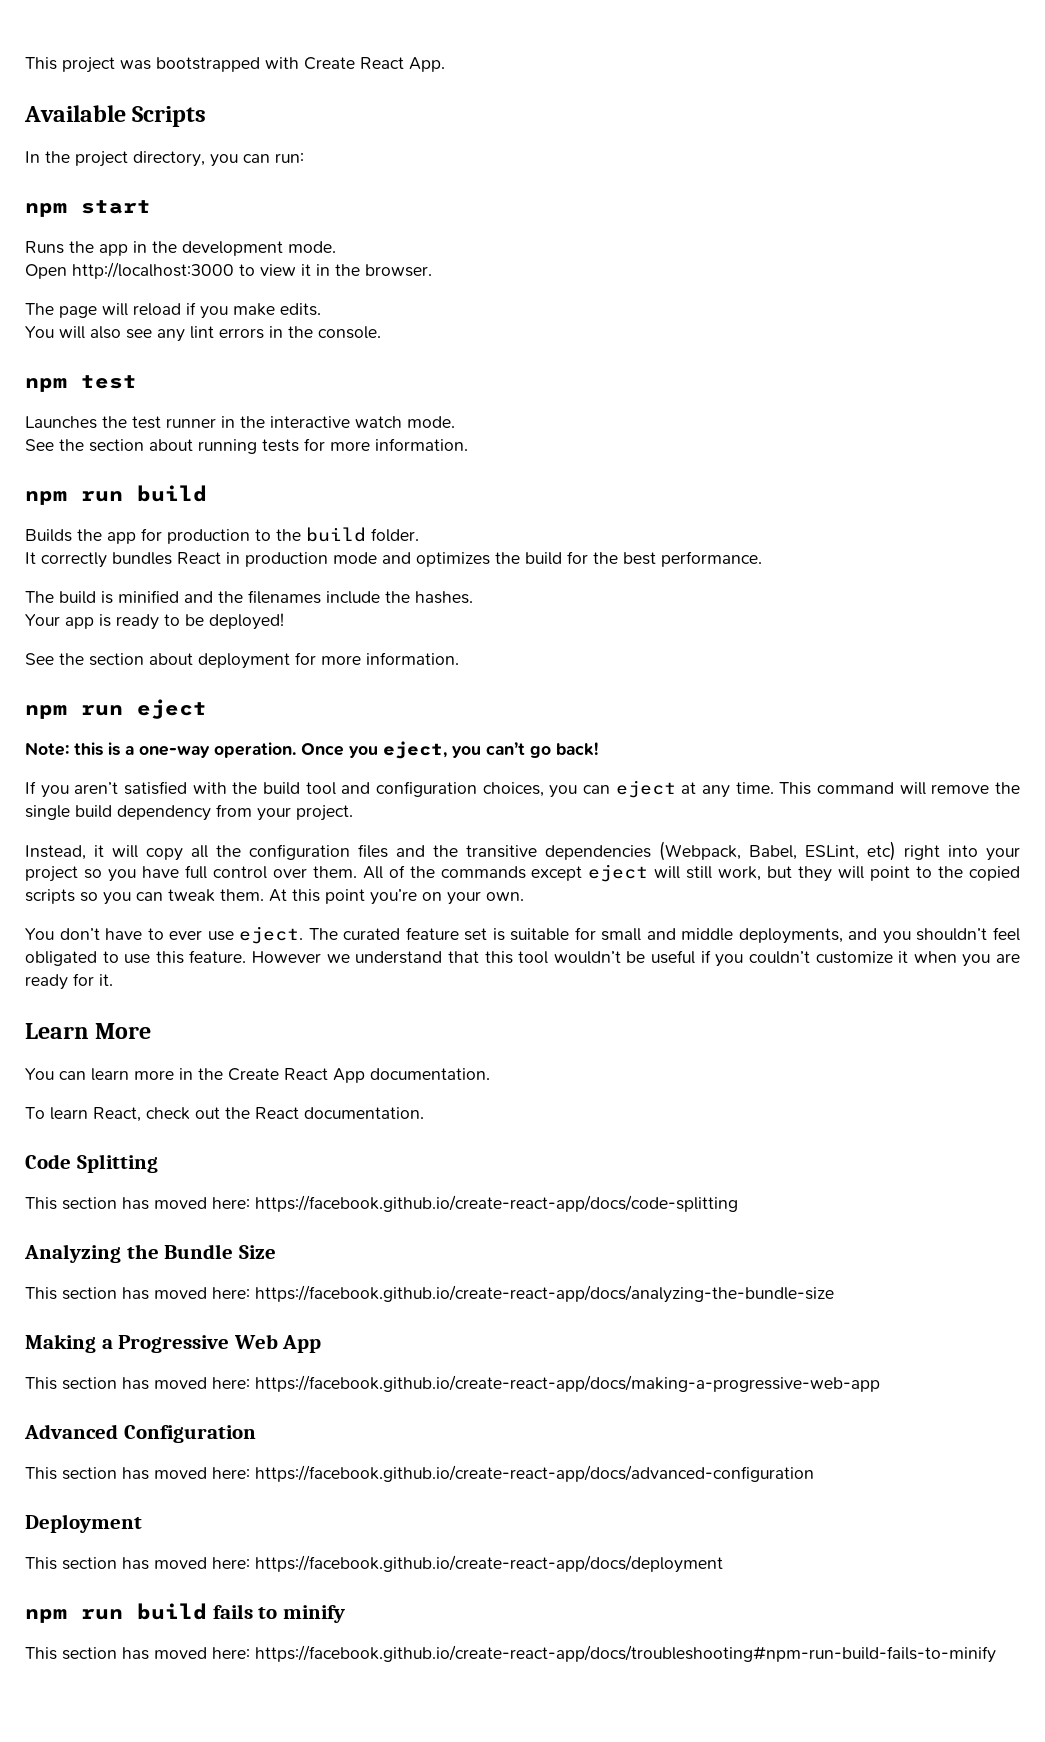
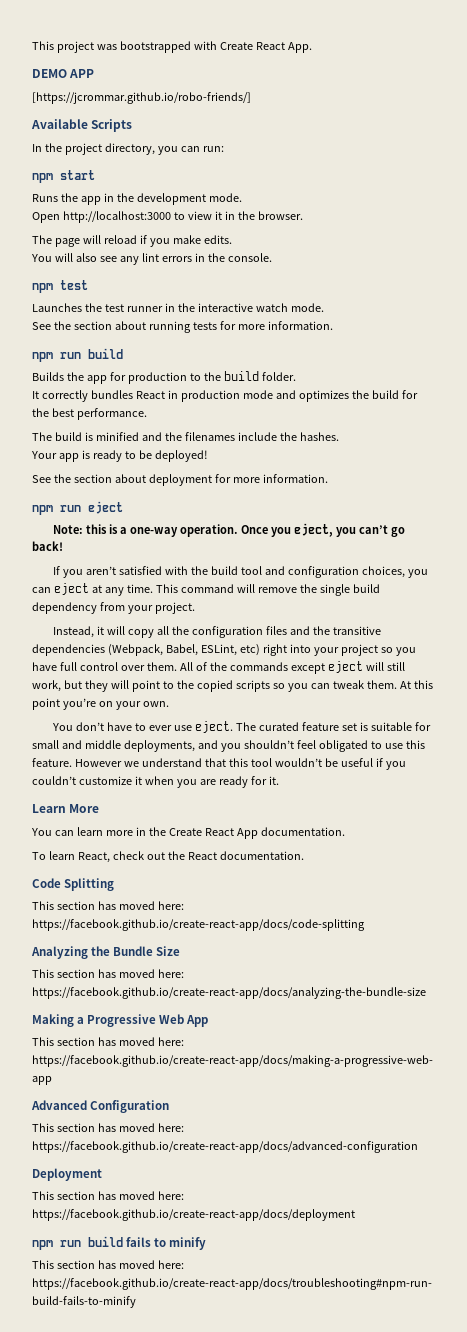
+ DEMO APP
+ [https://jcrommar.github.io/robo-friends/]

